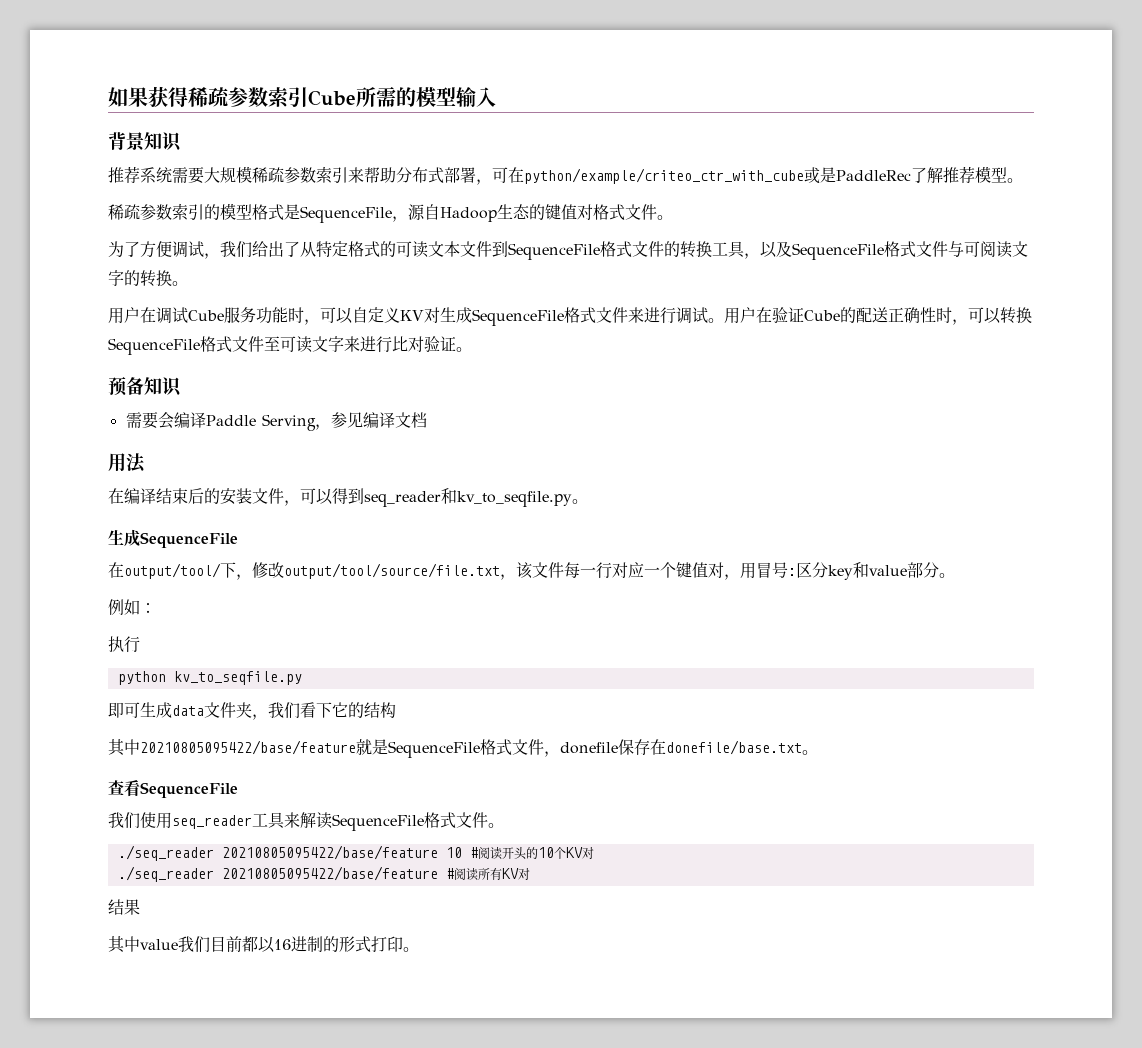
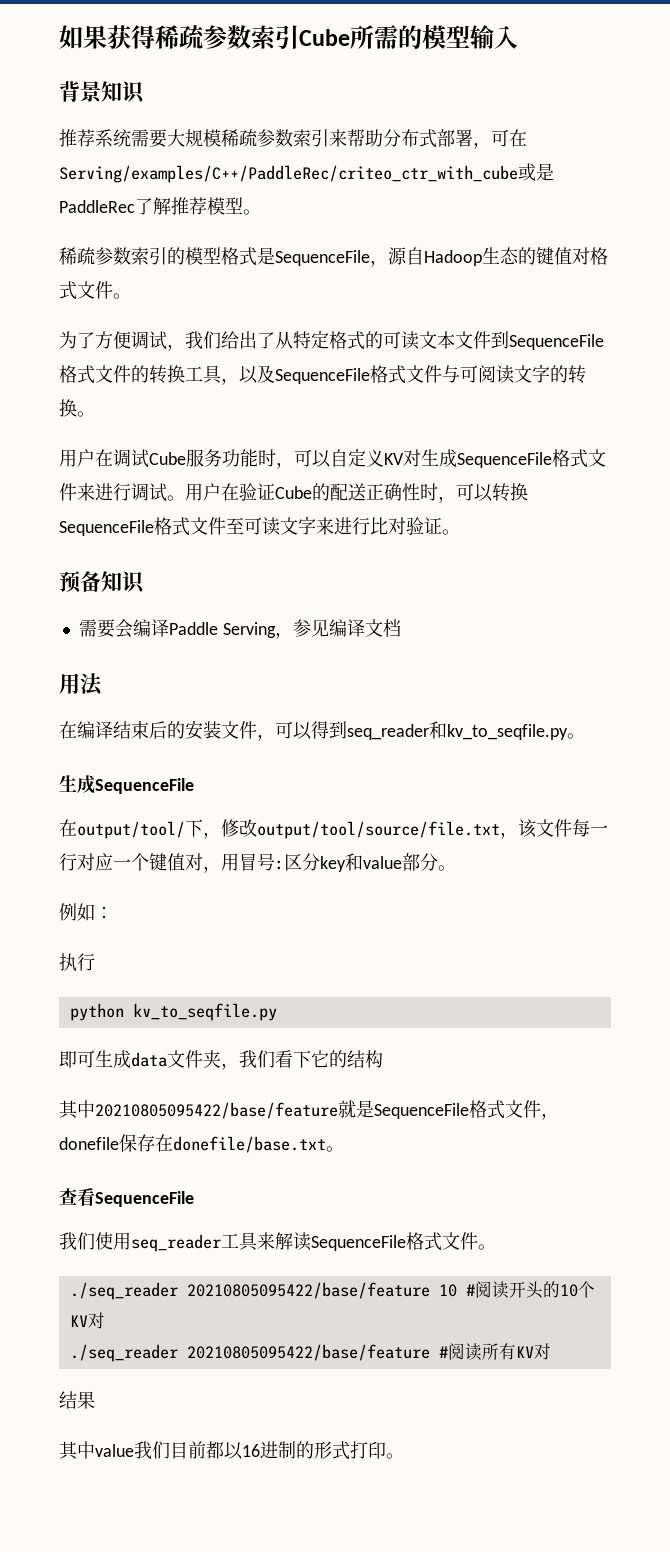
- 推荐系统需要大规模稀疏参数索引来帮助分布式部署，可在python/example/criteo_ctr_with_cube或是PaddleRec了解推荐模型。
+ 推荐系统需要大规模稀疏参数索引来帮助分布式部署，可在Serving/examples/C++/PaddleRec/criteo_ctr_with_cube或是PaddleRec了解推荐模型。

